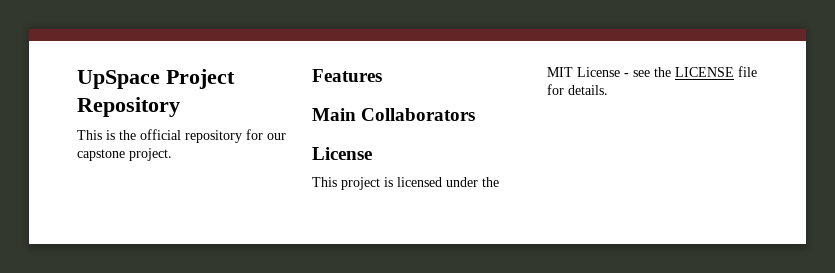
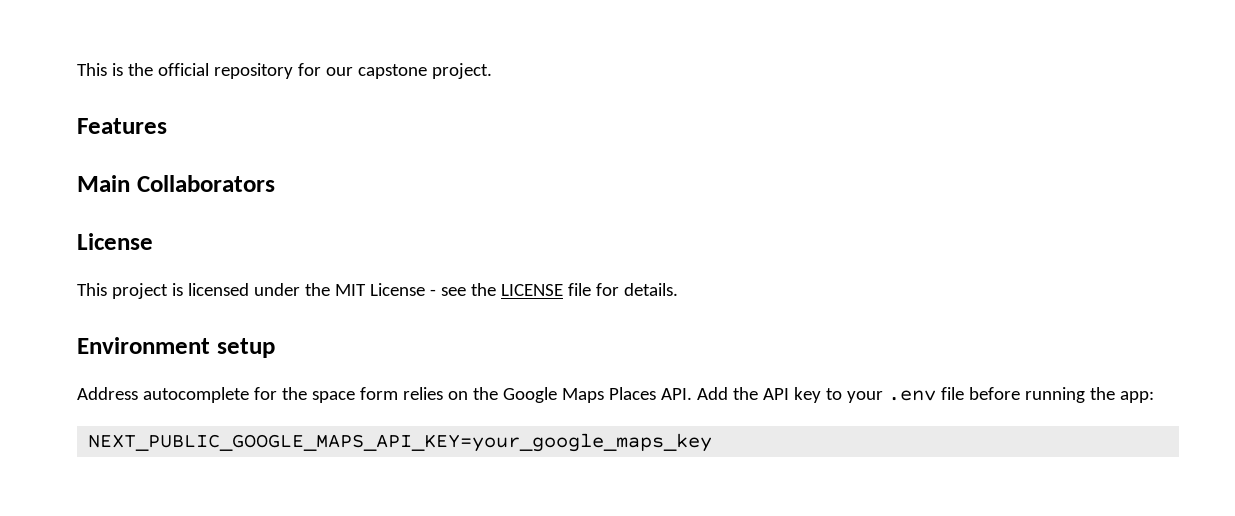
- UpSpace Project Repository
+ Environment setup
+ Address autocomplete for the space form relies on the Google Maps Places API. Add the API key to your .env file before running the app:
+ NEXT_PUBLIC_GOOGLE_MAPS_API_KEY=your_google_maps_key

